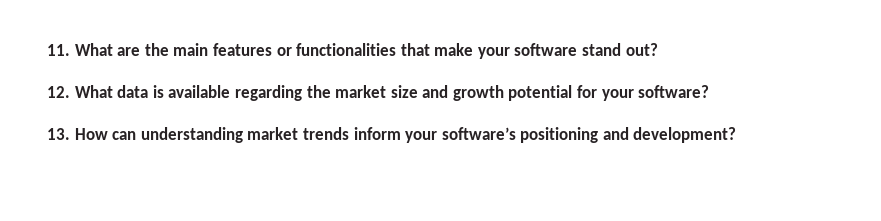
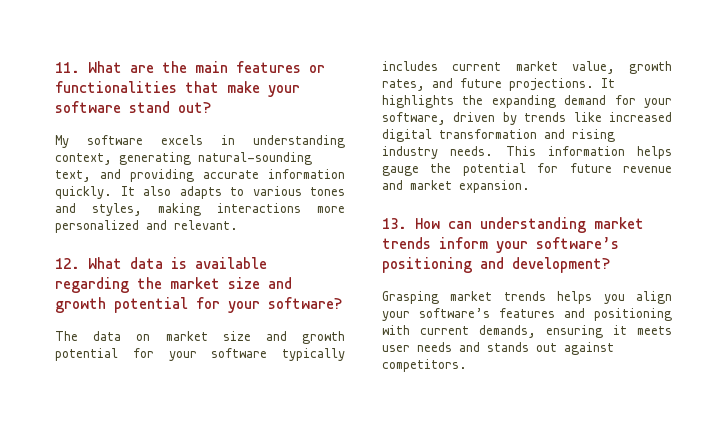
+ My software excels in understanding context, generating natural-sounding text, and providing accurate information quickly. It also adapts to various tones and styles, making interactions more personalized and relevant.
+ The data on market size and growth potential for your software typically includes current market value, growth rates, and future projections. It highlights the expanding demand for your software, driven by trends like increased digital transformation and rising industry needs. This information helps gauge the potential for future revenue and market expansion.
+ Grasping market trends helps you align your software’s features and positioning with current demands, ensuring it meets user needs and stands out against competitors.

